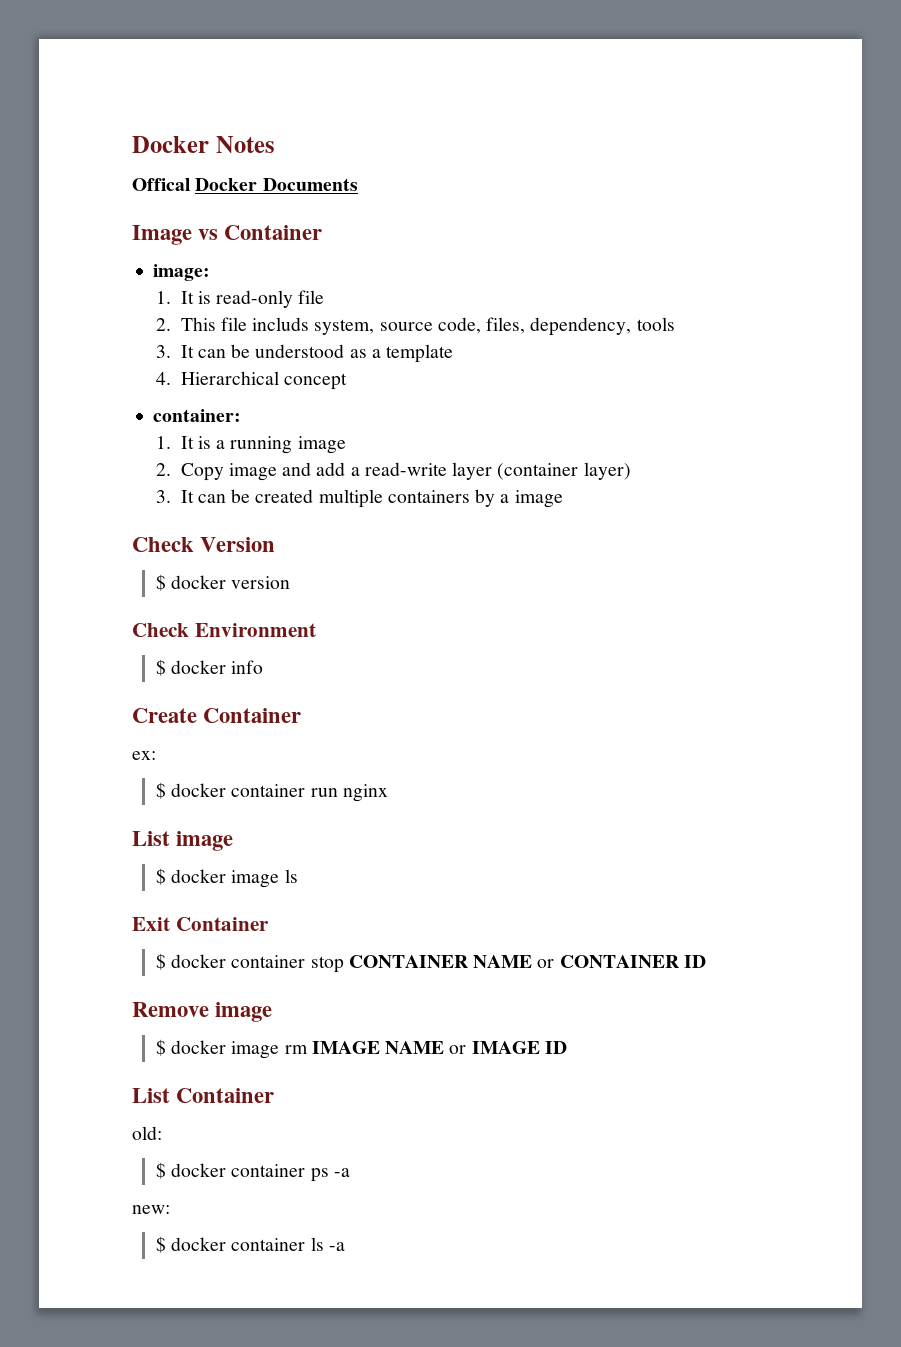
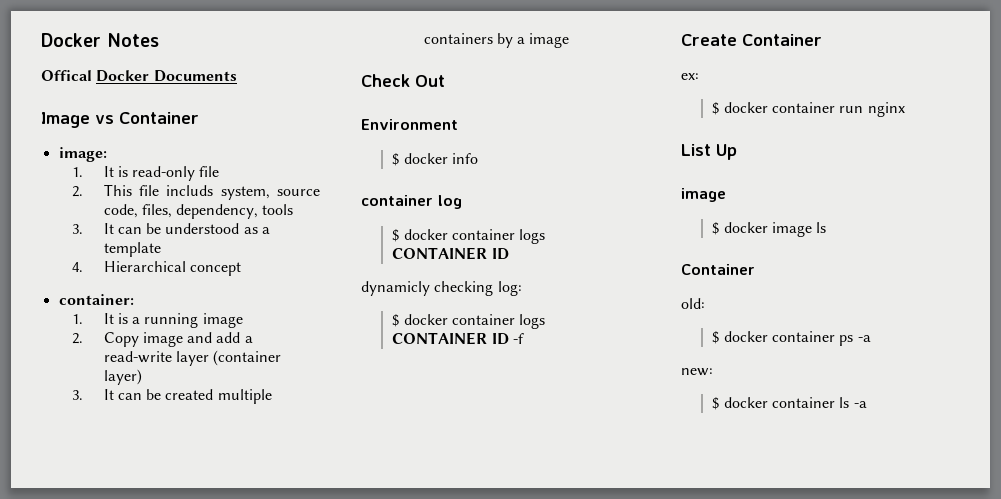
- Check Version
- $ docker version
- Check Environment
+ Check Out
+ Environment
+ container log
+ $ docker container logs CONTAINER ID
+ dynamicly checking log:
+ $ docker container logs CONTAINER ID -f
- List image
+ List Up
+ image
  $ docker image ls
- Exit Container
- $ docker container stop CONTAINER NAME or CONTAINER ID
- Remove image
- $ docker image rm IMAGE NAME or IMAGE ID
- List Container
+ Container

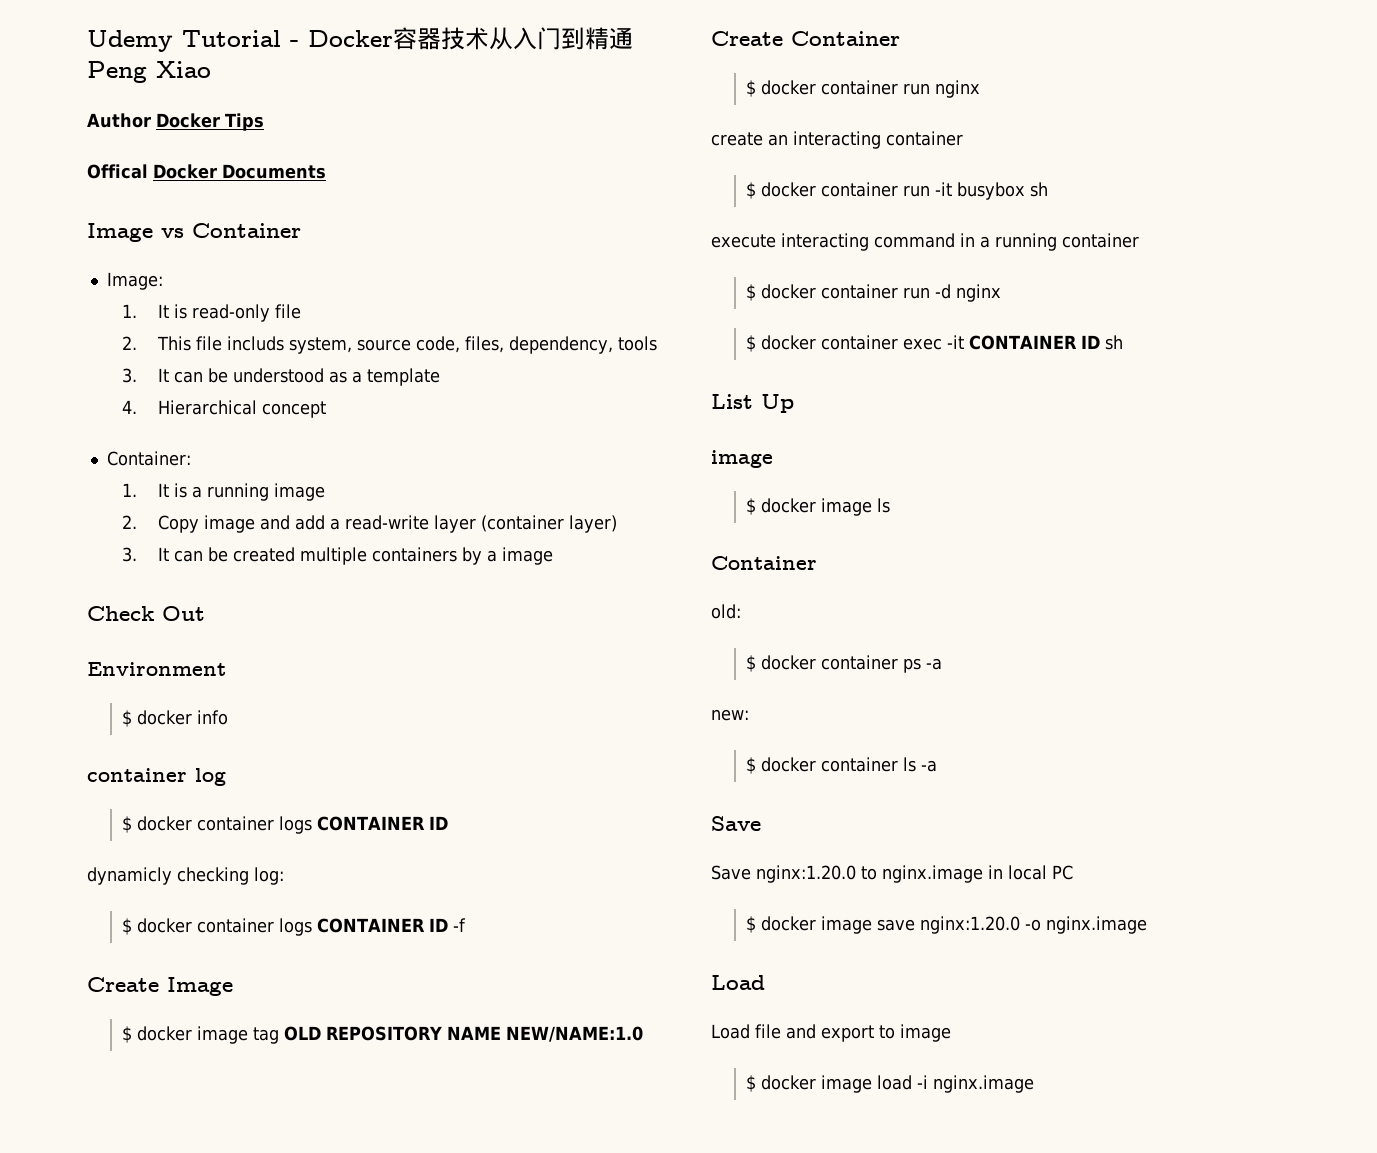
- Docker Notes
+ Udemy Tutorial - Docker容器技术从入门到精通Peng Xiao
+ Author Docker Tips
- image:
+ Image:
- container:
+ Container:
+ Create Image
+ $ docker image tag OLD REPOSITORY NAME NEW/NAME:1.0
- ex:
+ create an interacting container
+ $ docker container run -it busybox sh
+ execute interacting command in a running container
+ $ docker container run -d nginx
+ $ docker container exec -it CONTAINER ID sh
  $ docker container ls -a
+ Save
+ Save nginx:1.20.0 to nginx.image in local PC
+ $ docker image save nginx:1.20.0 -o nginx.image
+ Load
+ Load file and export to image
+ $ docker image load -i nginx.image

